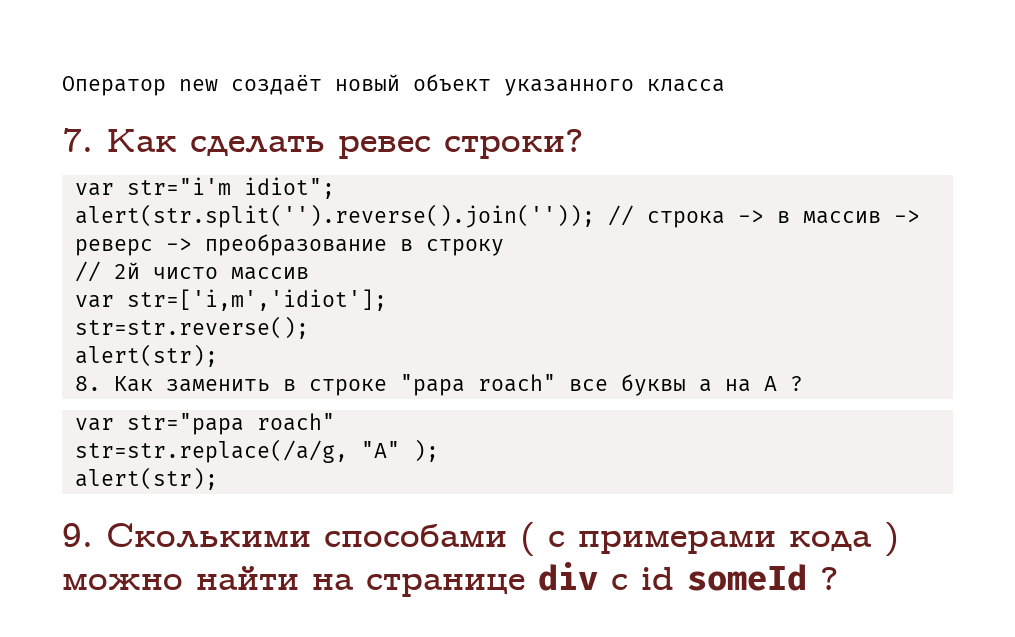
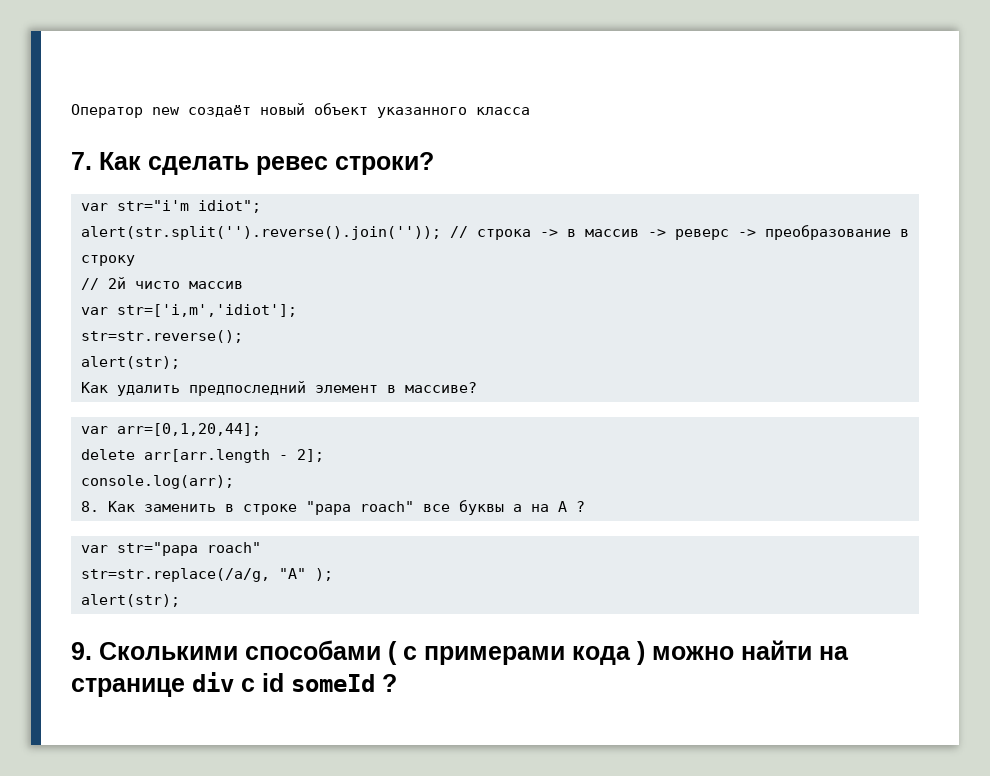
+ Как удалить предпоследний элемент в массиве?
+ var arr=[0,1,20,44];
+ delete arr[arr.length - 2];
+ console.log(arr);

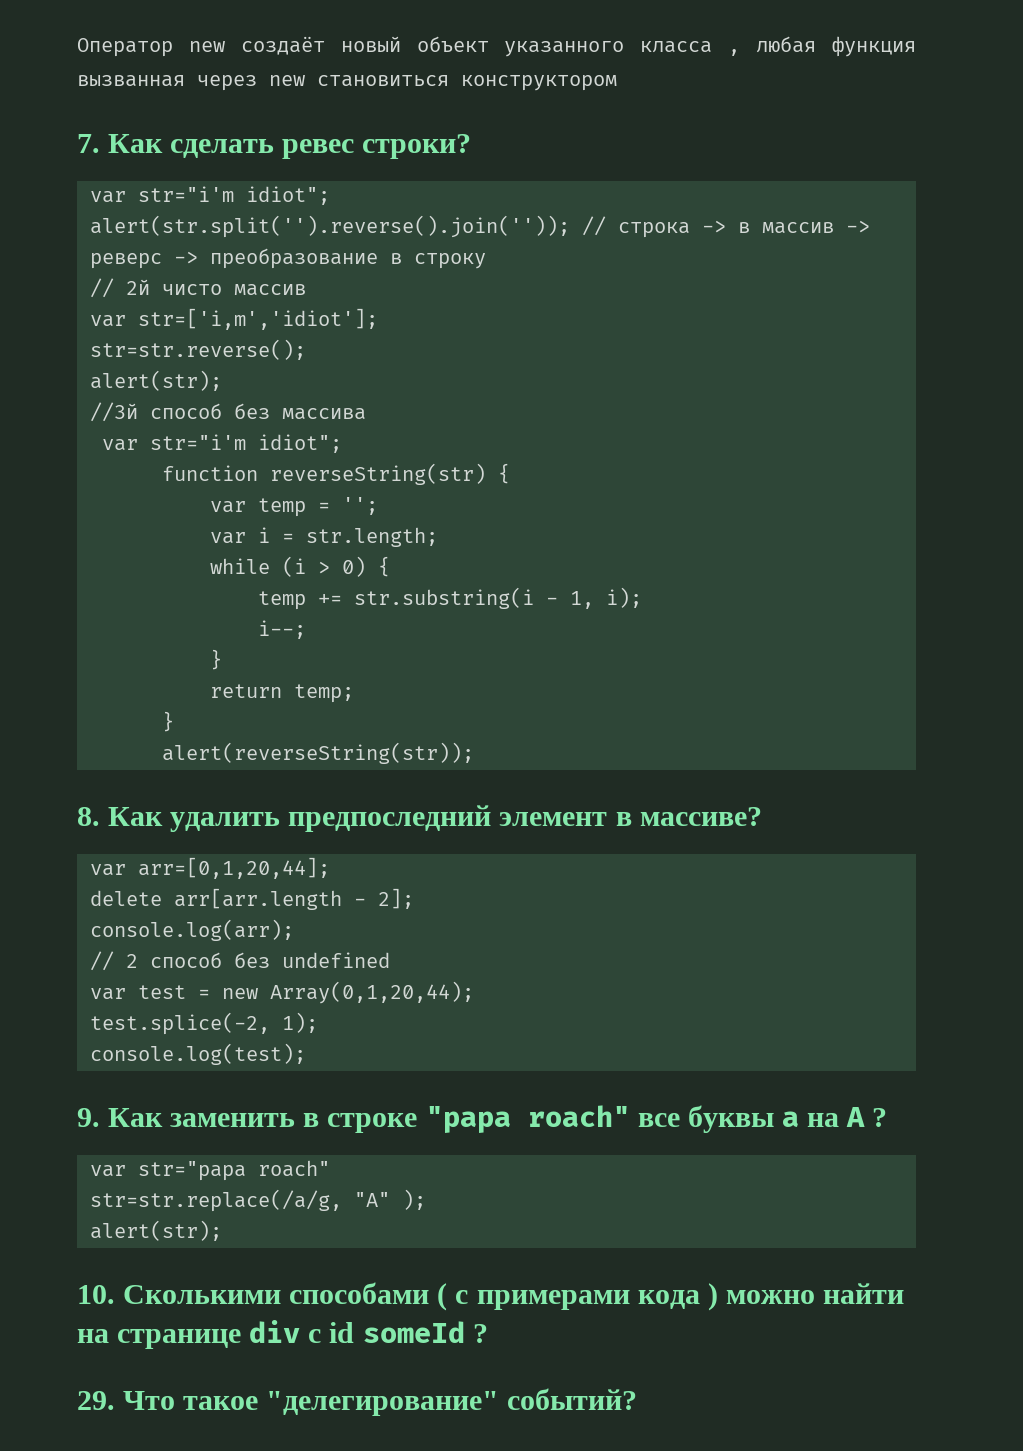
- Оператор new создаёт новый объект указанного класса
+ Оператор new создаёт новый объект указанного класса , любая функция вызванная через new становиться конструктором
- Как удалить предпоследний элемент в массиве?
+ //3й способ без массива
+ var str="i'm idiot";
+ function reverseString(str) {
+ var temp = '';
+ var i = str.length;
+ while (i > 0) {
+ temp += str.substring(i - 1, i);
+ i--;
+ }
+ return temp;
+ }
+ alert(reverseString(str));
+ 8. Как удалить предпоследний элемент в массиве?
- 8. Как заменить в строке "papa roach" все буквы a на A ?
+ // 2 способ без undefined
+ var test = new Array(0,1,20,44);
+ test.splice(-2, 1);
+ console.log(test);
+ 9. Как заменить в строке "papa roach" все буквы a на A ?
- 9. Сколькими способами ( с примерами кода ) можно найти на странице div с id someId ?
+ 10. Сколькими способами ( с примерами кода ) можно найти на странице div с id someId ?
+ 29. Что такое "делегирование" событий?

